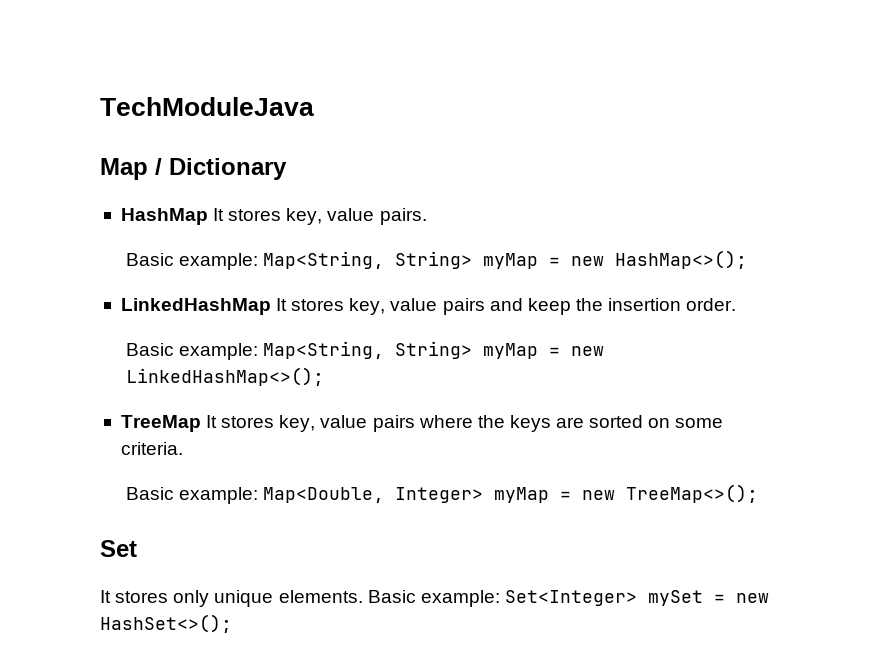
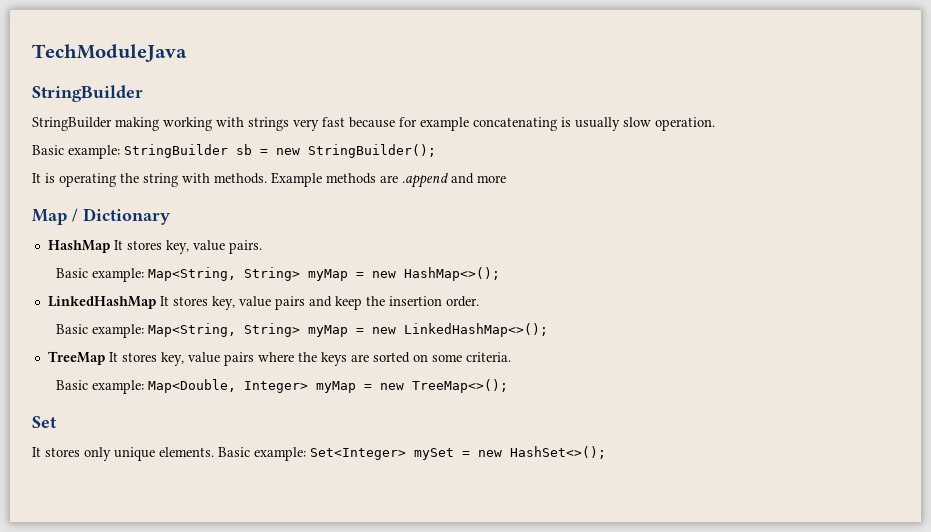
  TechModuleJava
+ StringBuilder
+ StringBuilder making working with strings very fast because for example concatenating is usually slow operation.
+ Basic example: StringBuilder sb = new StringBuilder();
+ It is operating the string with methods. Example methods are .append and more

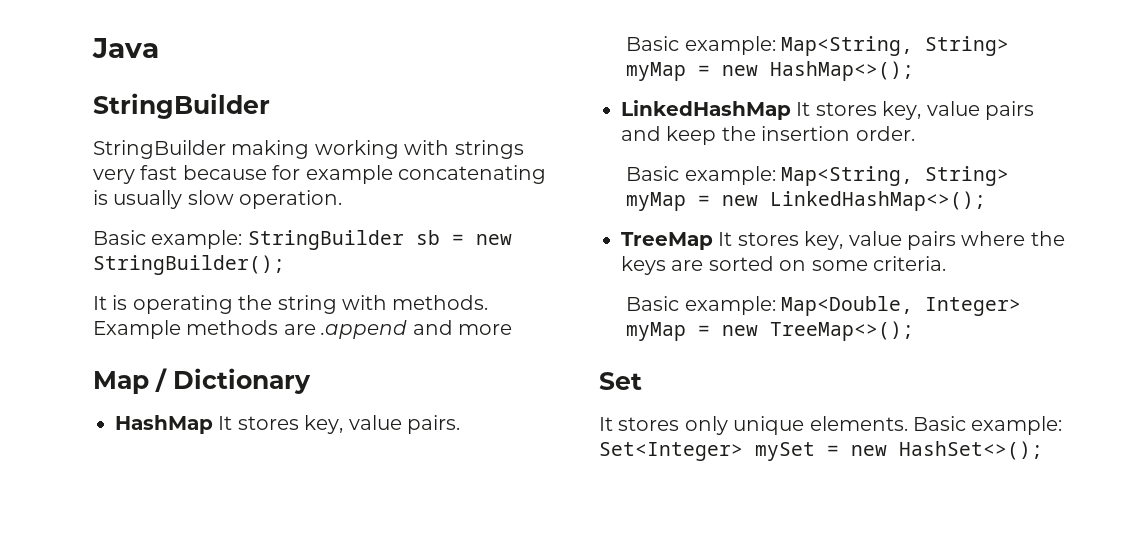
- TechModuleJava
+ Java

